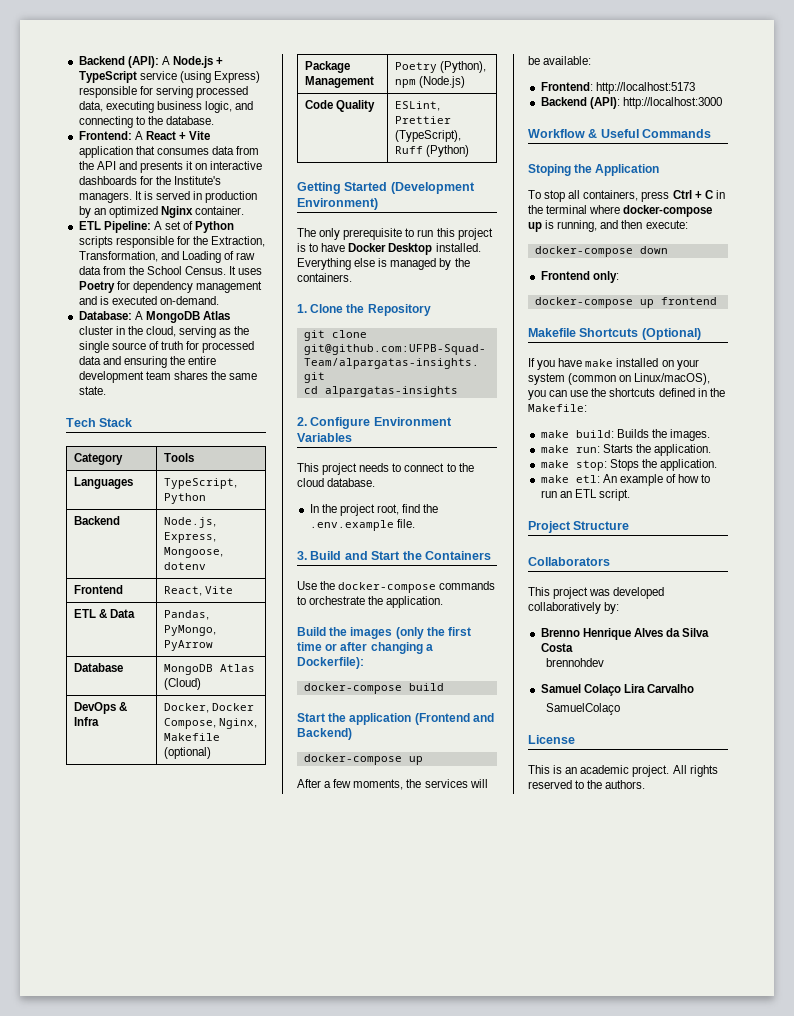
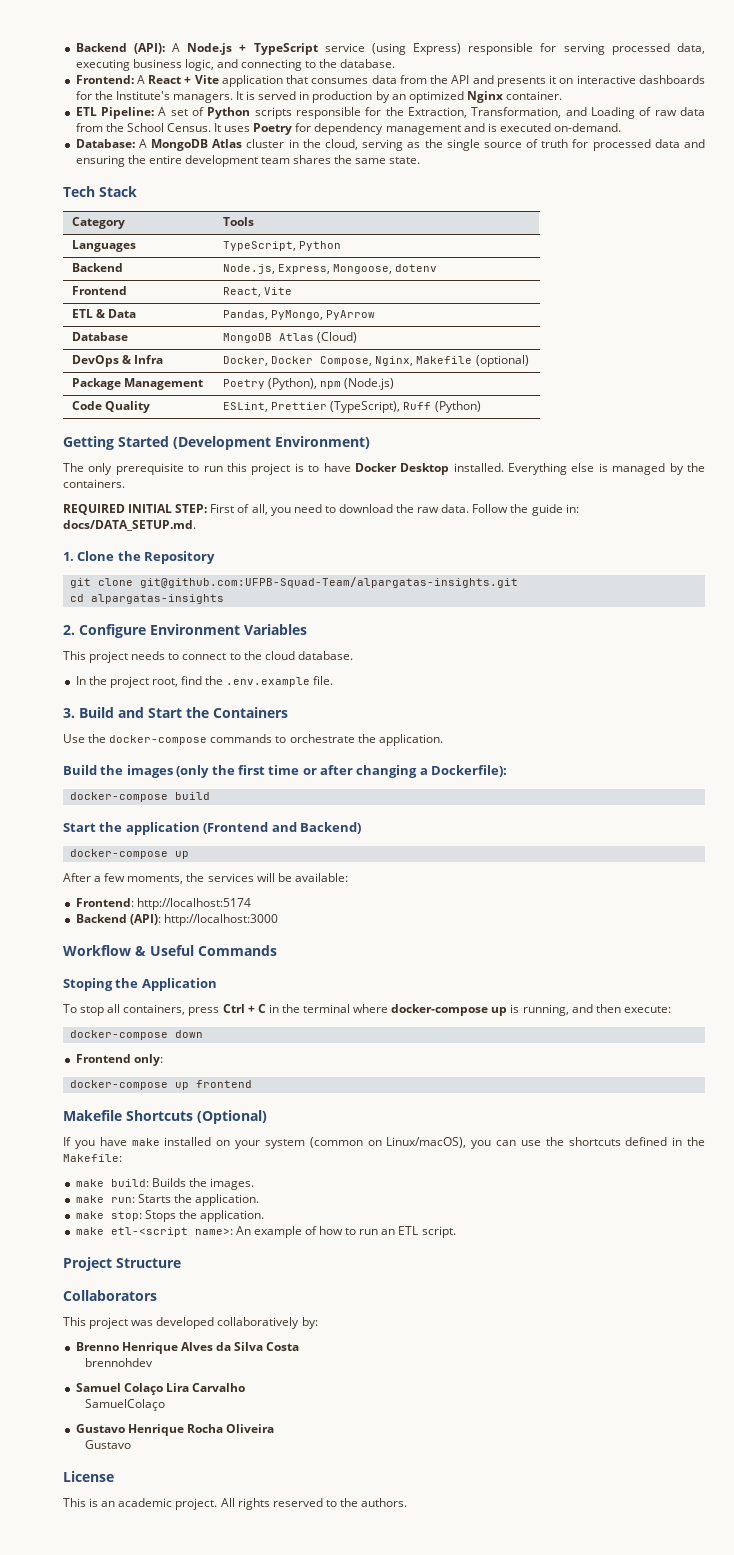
+ REQUIRED INITIAL STEP: First of all, you need to download the raw data. Follow the guide in: docs/DATA_SETUP.md.
- Frontend: http://localhost:5173
+ Frontend: http://localhost:5174
- make etl: An example of how to run an ETL script.
+ make etl-<script name>: An example of how to run an ETL script.
+ Gustavo Henrique Rocha Oliveira
+ Gustavo

